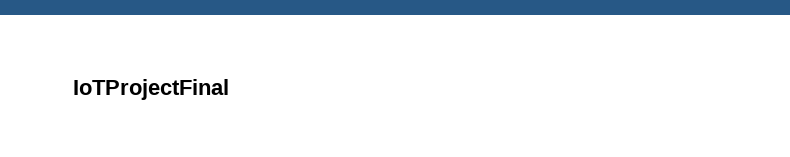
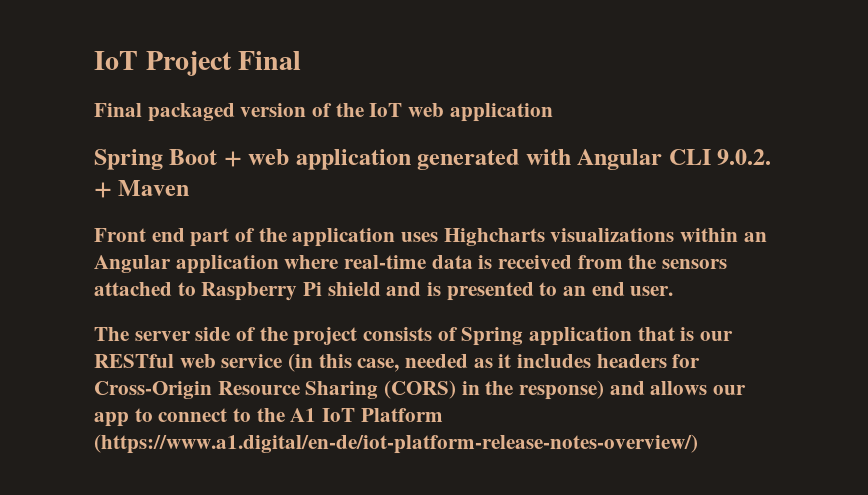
- IoTProjectFinal
+ IoT Project Final
+ Final packaged version of the IoT web application
+ Spring Boot + web application generated with Angular CLI 9.0.2. + Maven
+ Front end part of the application uses Highcharts visualizations within an Angular application where real-time data is received from the sensors attached to Raspberry Pi shield and is presented to an end user.
+ The server side of the project consists of Spring application that is our RESTful web service (in this case, needed as it includes headers for Cross-Origin Resource Sharing (CORS) in the response) and allows our app to connect to the A1 IoT Platform (https://www.a1.digital/en-de/iot-platform-release-notes-overview/)

